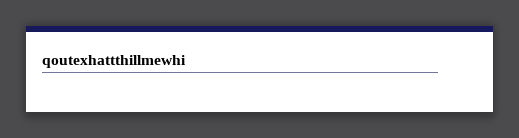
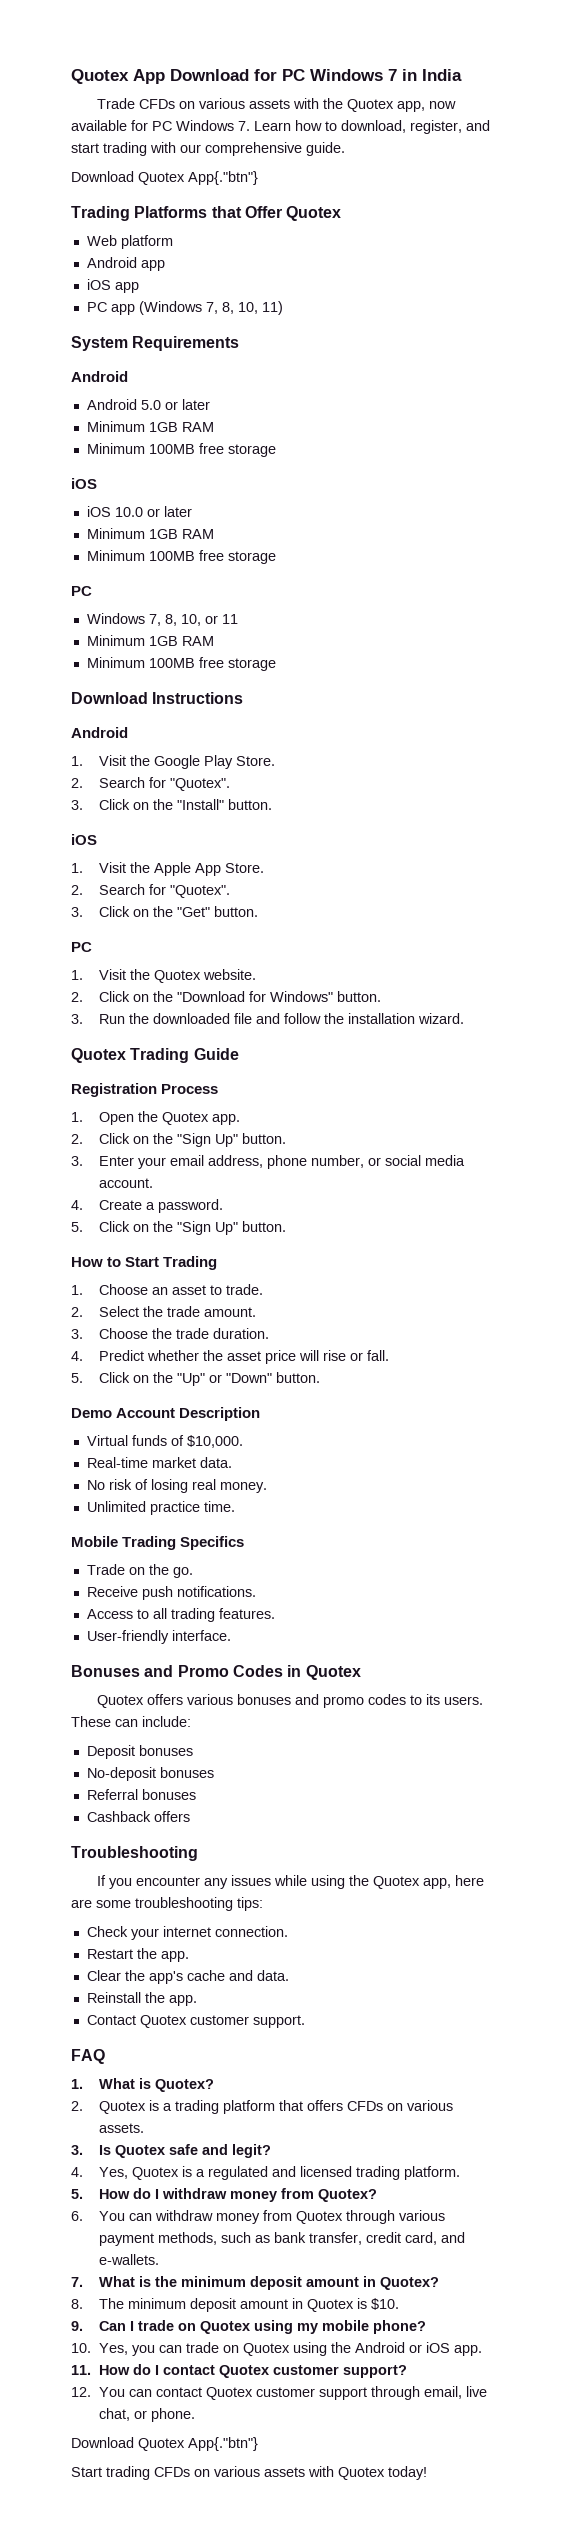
- qoutexhattthillmewhi
+ Quotex App Download for PC Windows 7 in India
+ Trade CFDs on various assets with the Quotex app, now available for PC Windows 7. Learn how to download, register, and start trading with our comprehensive guide.
+ Download Quotex App{."btn"}
+ Trading Platforms that Offer Quotex
+ Web platform
+ Android app
+ iOS app
+ PC app (Windows 7, 8, 10, 11)
+ System Requirements
+ Android
+ Android 5.0 or later
+ Minimum 1GB RAM
+ Minimum 100MB free storage
+ iOS
+ iOS 10.0 or later
+ Minimum 1GB RAM
+ Minimum 100MB free storage
+ PC
+ Windows 7, 8, 10, or 11
+ Minimum 1GB RAM
+ Minimum 100MB free storage
+ Download Instructions
+ Android
+ 1. Visit the Google Play Store.
+ 2. Search for "Quotex".
+ 3. Click on the "Install" button.
+ iOS
+ 1. Visit the Apple App Store.
+ 2. Search for "Quotex".
+ 3. Click on the "Get" button.
+ PC
+ 1. Visit the Quotex website.
+ 2. Click on the "Download for Windows" button.
+ 3. Run the downloaded file and follow the installation wizard.
+ Quotex Trading Guide
+ Registration Process
+ 1. Open the Quotex app.
+ 2. Click on the "Sign Up" button.
+ 3. Enter your email address, phone number, or social media account.
+ 4. Create a password.
+ 5. Click on the "Sign Up" button.
+ How to Start Trading
+ 1. Choose an asset to trade.
+ 2. Select the trade amount.
+ 3. Choose the trade duration.
+ 4. Predict whether the asset price will rise or fall.
+ 5. Click on the "Up" or "Down" button.
+ Demo Account Description
+ Virtual funds of $10,000.
+ Real-time market data.
+ No risk of losing real money.
+ Unlimited practice time.
+ Mobile Trading Specifics
+ Trade on the go.
+ Receive push notifications.
+ Access to all trading features.
+ User-friendly interface.
+ Bonuses and Promo Codes in Quotex
+ Quotex offers various bonuses and promo codes to its users. These can include:
+ Deposit bonuses
+ No-deposit bonuses
+ Referral bonuses
+ Cashback offers
+ Troubleshooting
+ If you encounter any issues while using the Quotex app, here are some troubleshooting tips:
+ Check your internet connection.
+ Restart the app.
+ Clear the app's cache and data.
+ Reinstall the app.
+ Contact Quotex customer support.
+ FAQ
+ 1. What is Quotex?
+ 2. Quotex is a trading platform that offers CFDs on various assets.
+ 3. Is Quotex safe and legit?
+ 4. Yes, Quotex is a regulated and licensed trading platform.
+ 5. How do I withdraw money from Quotex?
+ 6. You can withdraw money from Quotex through various payment methods, such as bank transfer, credit card, and e-wallets.
+ 7. What is the minimum deposit amount in Quotex?
+ 8. The minimum deposit amount in Quotex is $10.
+ 9. Can I trade on Quotex using my mobile phone?
+ 10. Yes, you can trade on Quotex using the Android or iOS app.
+ 11. How do I contact Quotex customer support?
+ 12. You can contact Quotex customer support through email, live chat, or phone.
+ Download Quotex App{."btn"}
+ Start trading CFDs on various assets with Quotex today!

